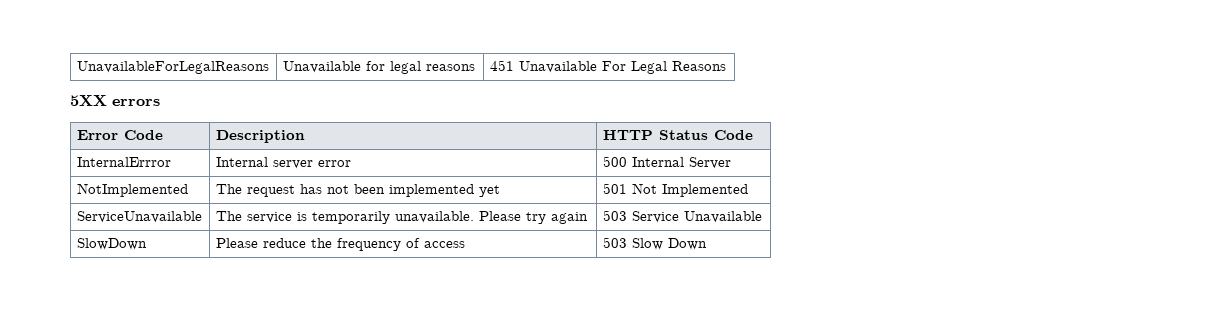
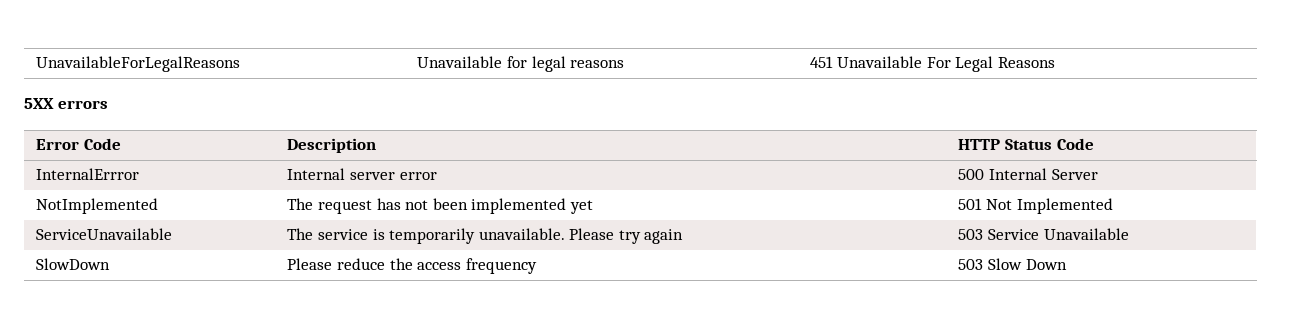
- SlowDown | Please reduce the frequency of access | 503 Slow Down
+ SlowDown | Please reduce the access frequency | 503 Slow Down

